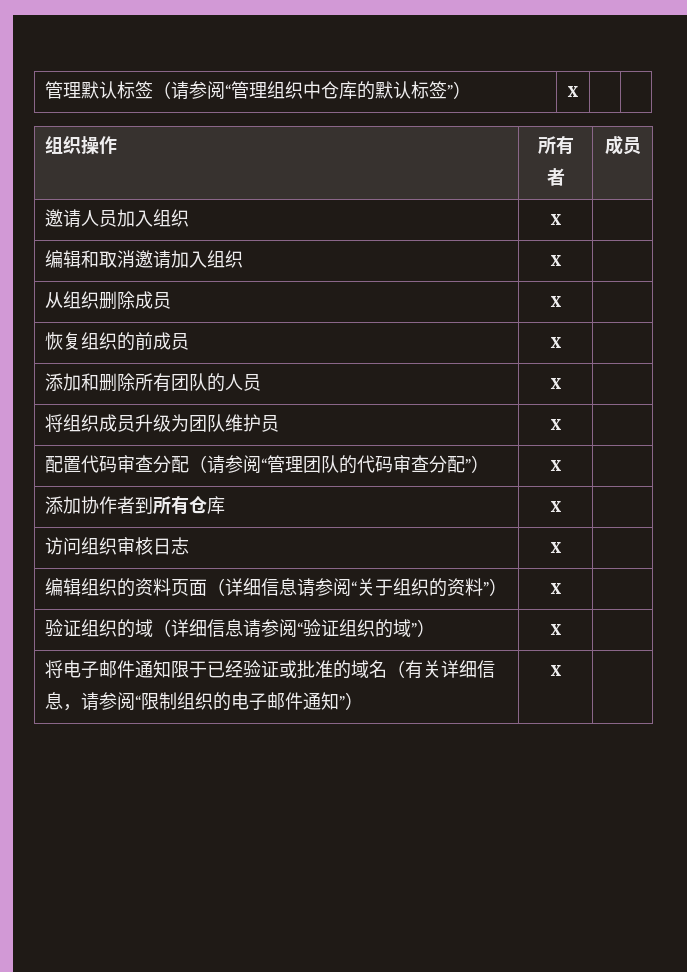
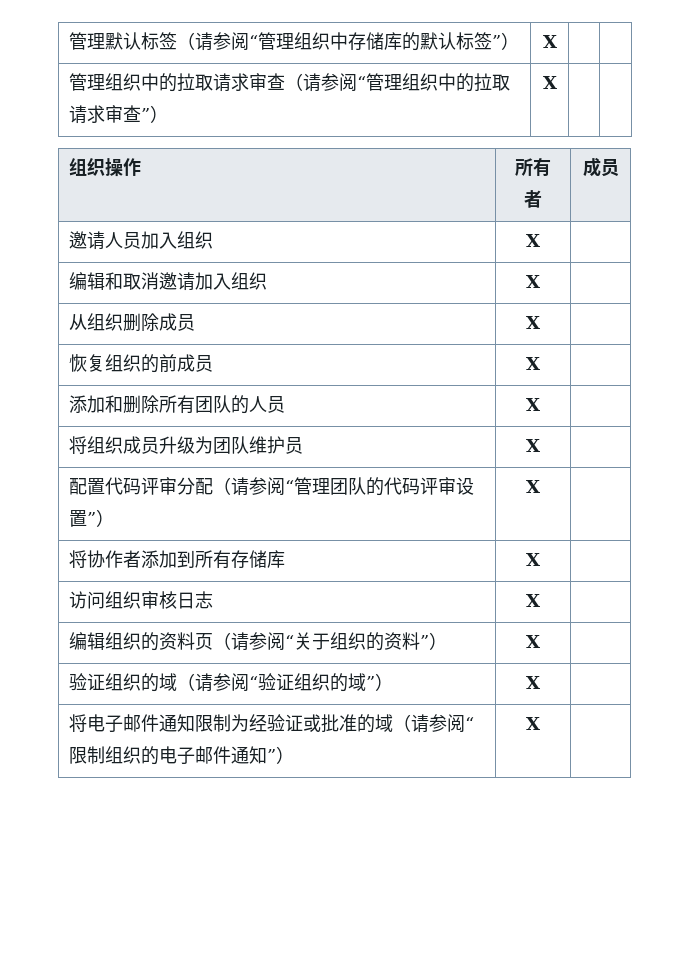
- 管理默认标签（请参阅“管理组织中仓库的默认标签”） | X | |
+ 管理默认标签（请参阅“管理组织中存储库的默认标签”） | X | |
+ 管理组织中的拉取请求审查（请参阅“管理组织中的拉取请求审查”） | X | |
- 配置代码审查分配（请参阅“管理团队的代码审查分配”） | X |
- 添加协作者到所有仓库 | X |
+ 配置代码评审分配（请参阅“管理团队的代码评审设置”） | X |
+ 将协作者添加到所有存储库 | X |
- 编辑组织的资料页面（详细信息请参阅“关于组织的资料”） | X |
+ 编辑组织的资料页（请参阅“关于组织的资料”） | X |
- 验证组织的域（详细信息请参阅“验证组织的域”） | X |
+ 验证组织的域（请参阅“验证组织的域”） | X |
- 将电子邮件通知限于已经验证或批准的域名（有关详细信息，请参阅“限制组织的电子邮件通知”） | X |
+ 将电子邮件通知限制为经验证或批准的域（请参阅“限制组织的电子邮件通知”） | X |

